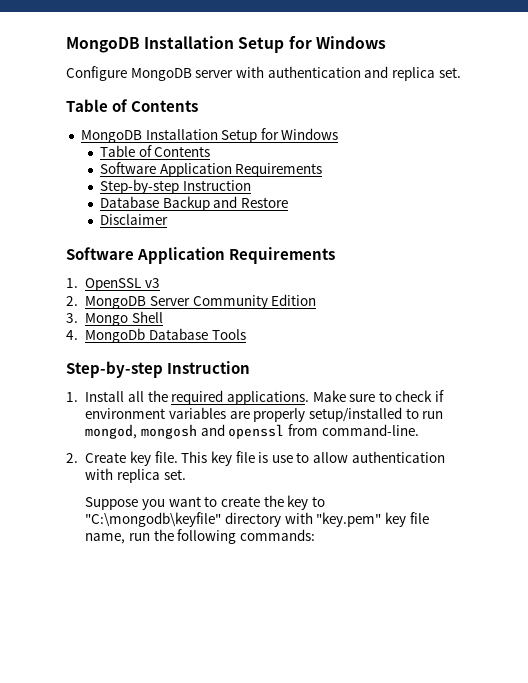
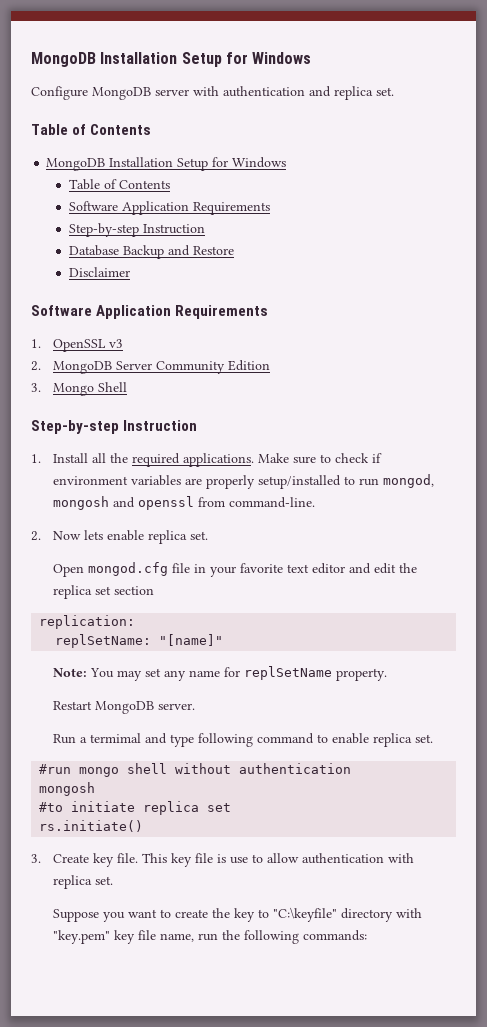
- 4. MongoDb Database Tools
- 2. Create key file.
+ 2. Now lets enable replica set.
+ Open mongod.cfg file in your favorite text editor and edit the replica set section
+ replication:
+ replSetName: "[name]"
+ Note: You may set any name for replSetName property.
+ Restart MongoDB server.
+ Run a termimal and type following command to enable replica set.
+ #run mongo shell without authentication
+ mongosh
+ #to initiate replica set
+ rs.initiate()
+ 3. Create key file.
- Suppose you want to create the key to "C:\mongodb\keyfile" directory with "key.pem" key file name, run the following commands:
+ Suppose you want to create the key to "C:\keyfile" directory with "key.pem" key file name, run the following commands:

